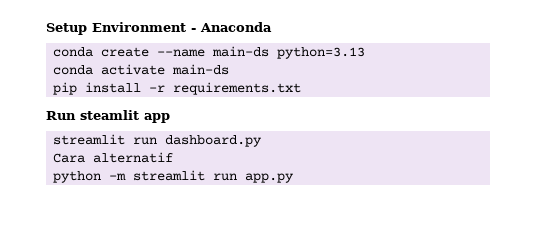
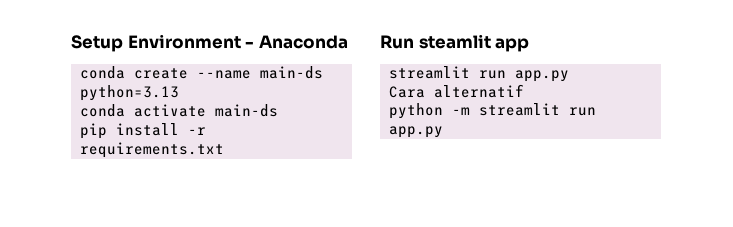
  Run steamlit app
- streamlit run dashboard.py
+ streamlit run app.py

